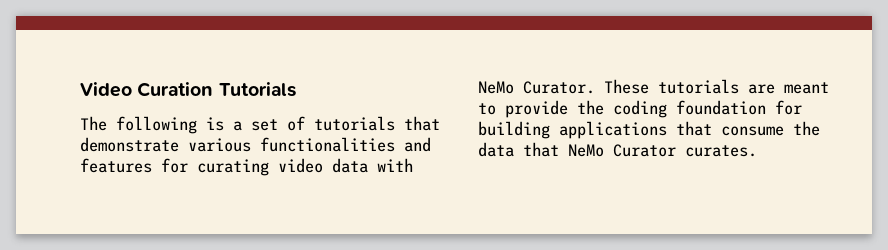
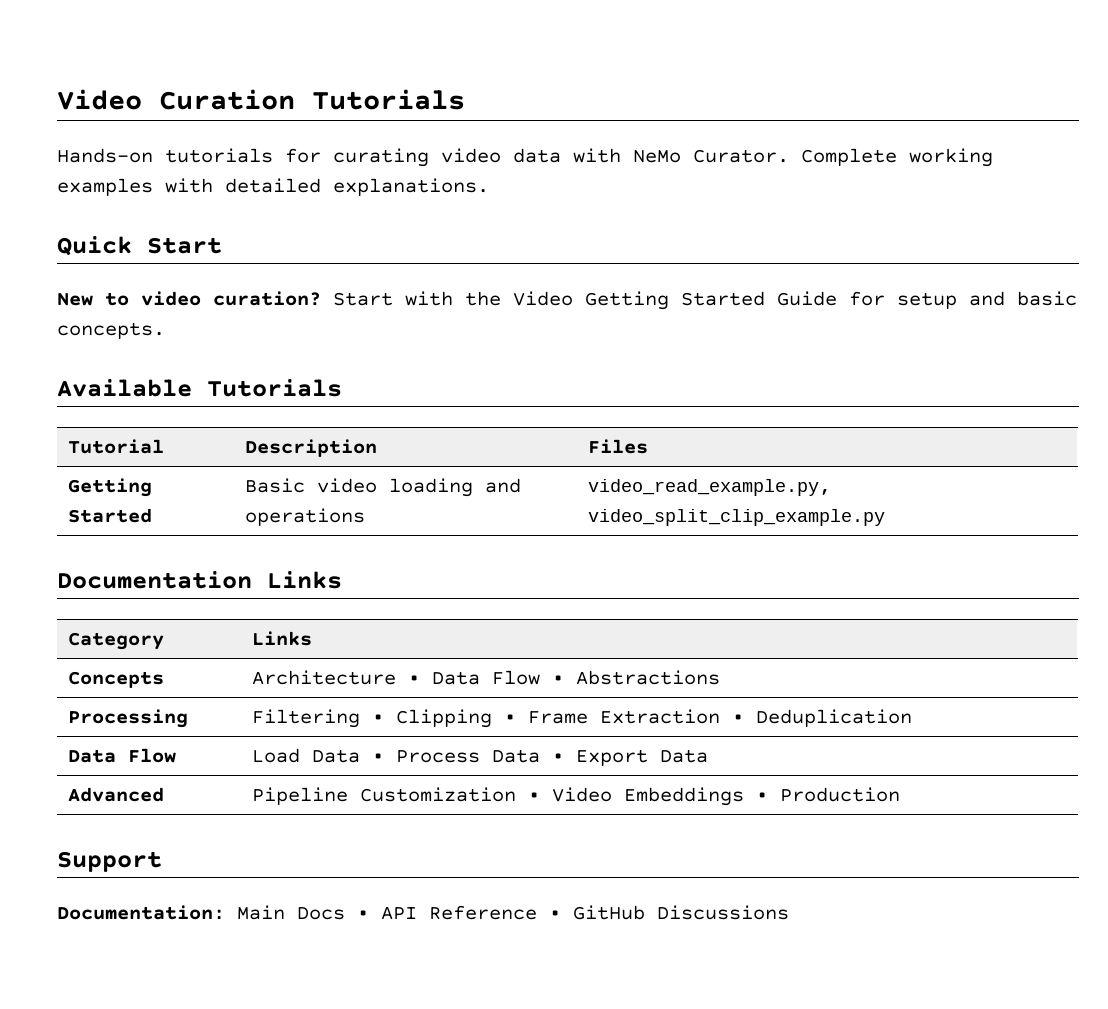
- The following is a set of tutorials that demonstrate various functionalities and features for curating video data with NeMo Curator.
+ Hands-on tutorials for curating video data with NeMo Curator.
- These tutorials are meant to provide the coding foundation for building applications that consume the data that NeMo Curator curates.
+ Complete working examples with detailed explanations.
+ Quick Start
+ New to video curation? Start with the Video Getting Started Guide for setup and basic concepts.
+ Available Tutorials
+ Tutorial | Description | Files
+ Getting Started | Basic video loading and operations | video_read_example.py, video_split_clip_example.py
+ Documentation Links
+ Category | Links
+ Concepts | Architecture • Data Flow • Abstractions
+ Processing | Filtering • Clipping • Frame Extraction • Deduplication
+ Data Flow | Load Data • Process Data • Export Data
+ Advanced | Pipeline Customization • Video Embeddings • Production
+ Support
+ Documentation: Main Docs • API Reference • GitHub Discussions

